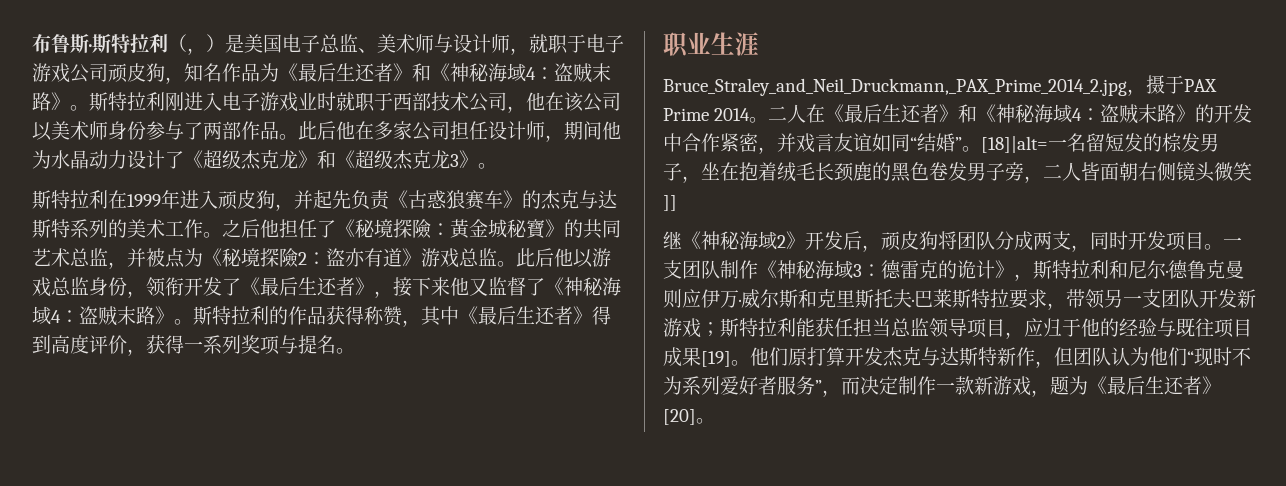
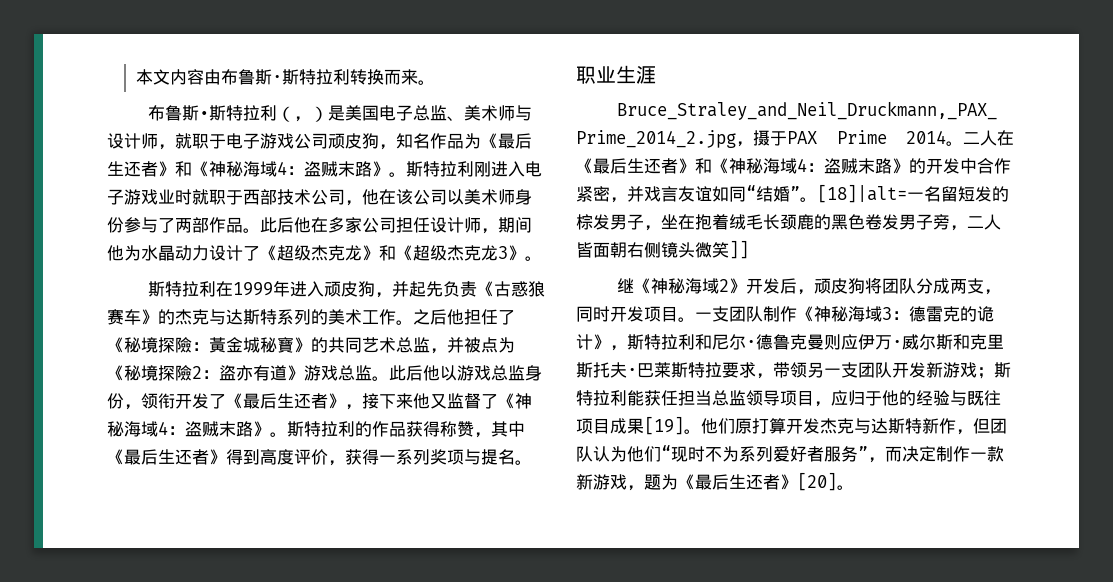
+ 本文内容由布鲁斯·斯特拉利转换而来。

